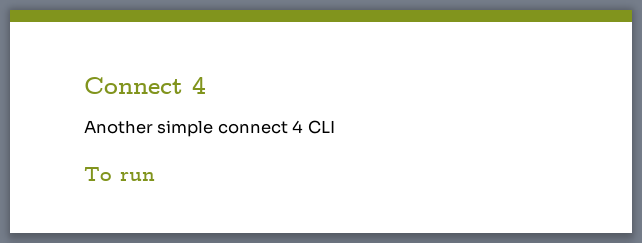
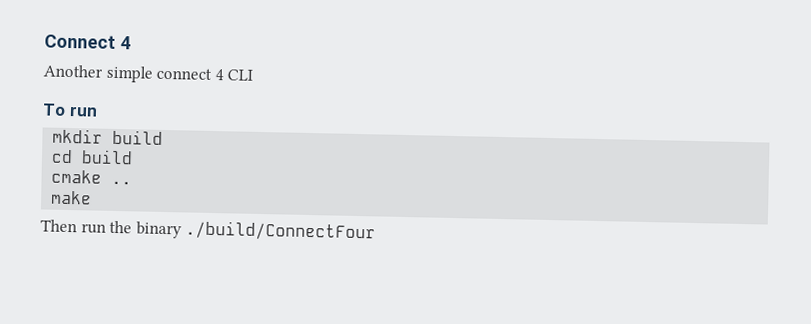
+ mkdir build
+ cd build
+ cmake ..
+ make
+ Then run the binary ./build/ConnectFour

